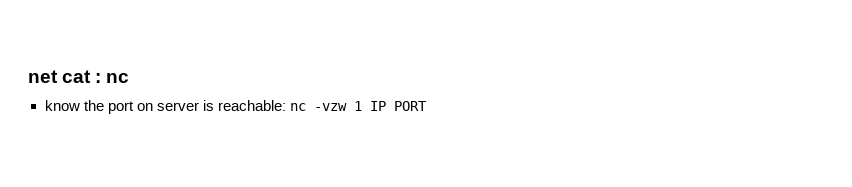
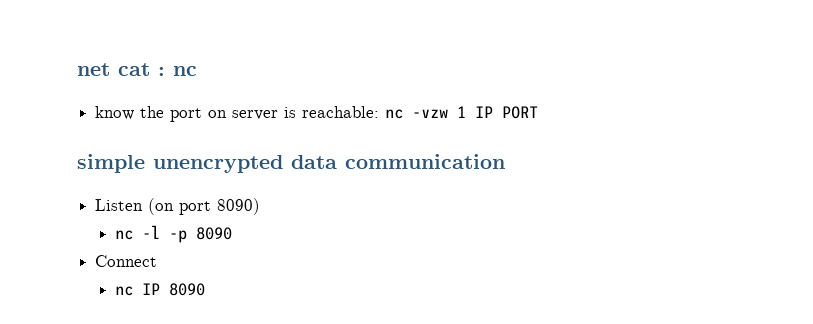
+ simple unencrypted data communication
+ Listen (on port 8090)
+ nc -l -p 8090
+ Connect
+ nc IP 8090

